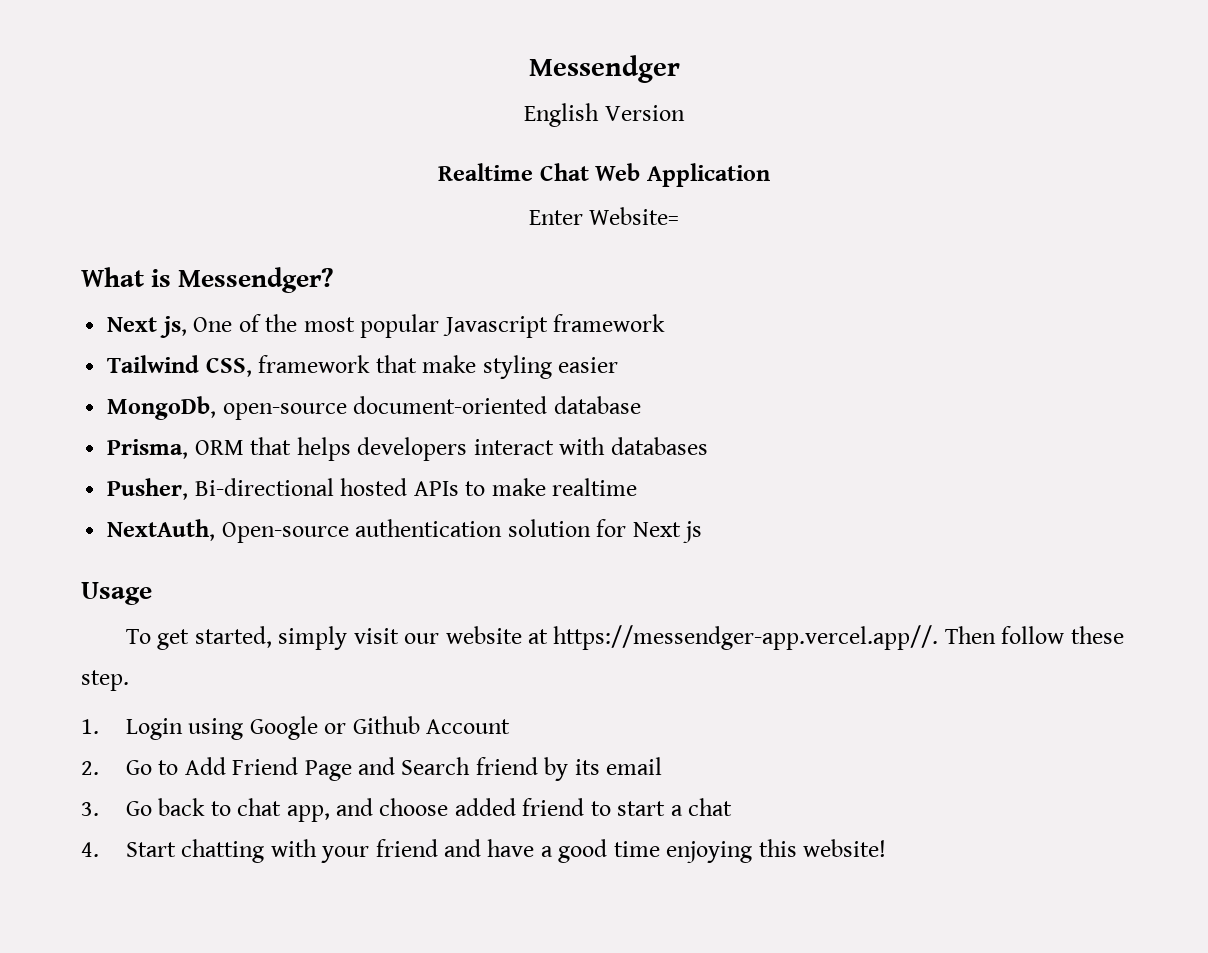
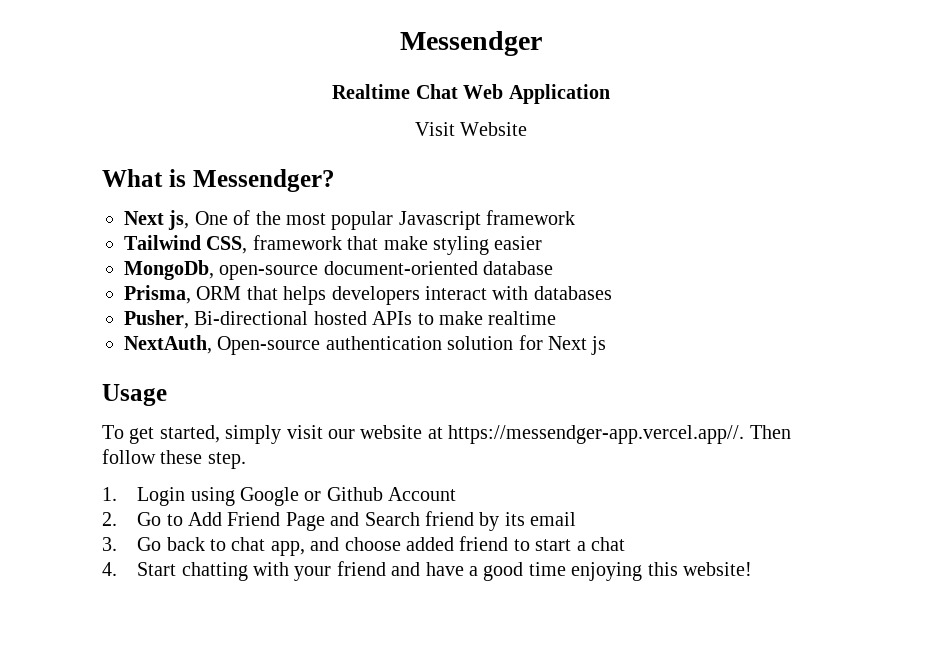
- English Version
- Enter Website=
+ Visit Website

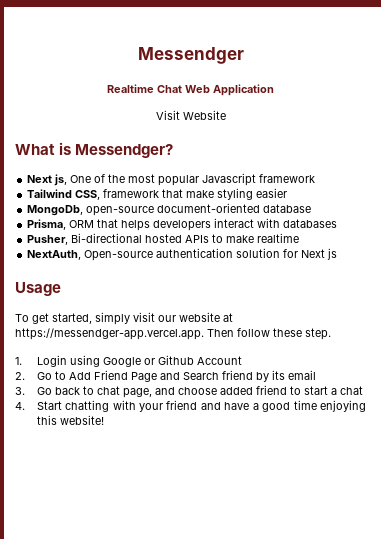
- To get started, simply visit our website at https://messendger-app.vercel.app//. Then follow these step.
+ To get started, simply visit our website at https://messendger-app.vercel.app. Then follow these step.
- 3. Go back to chat app, and choose added friend to start a chat
+ 3. Go back to chat page, and choose added friend to start a chat

